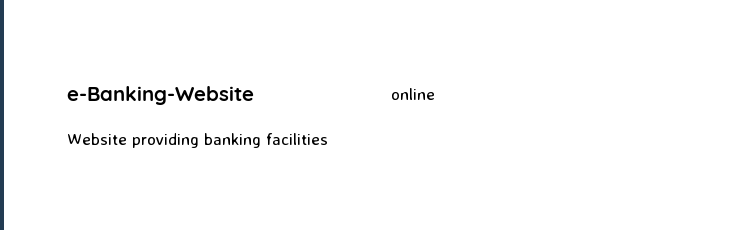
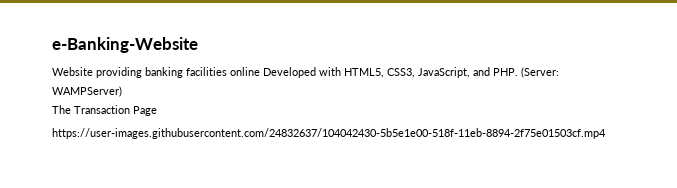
- Website providing banking facilities online
+ Website providing banking facilities online Developed with HTML5, CSS3, JavaScript, and PHP. (Server: WAMPServer)
+ The Transaction Page
+ https://user-images.githubusercontent.com/24832637/104042430-5b5e1e00-518f-11eb-8894-2f75e01503cf.mp4

